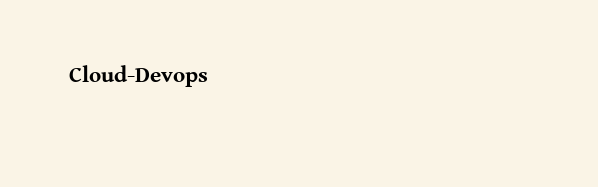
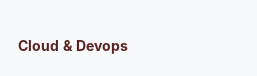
- Cloud-Devops
+ Cloud & Devops

